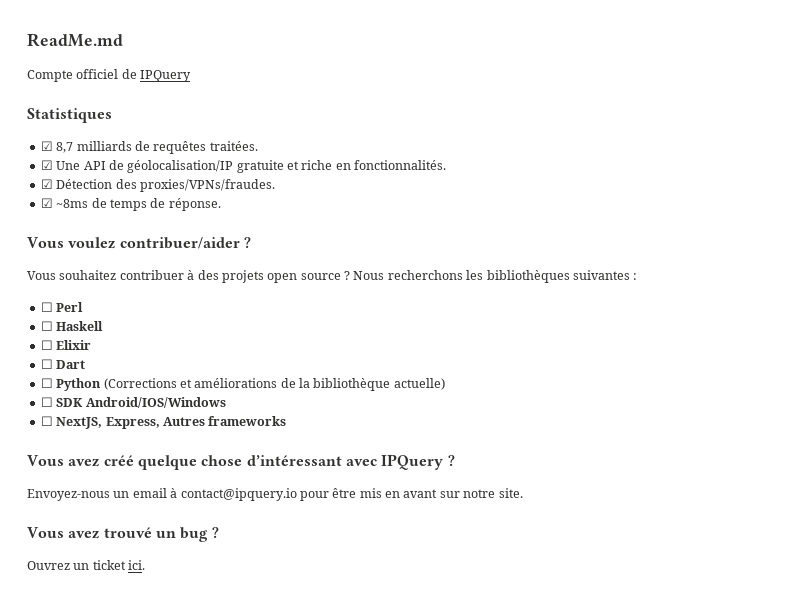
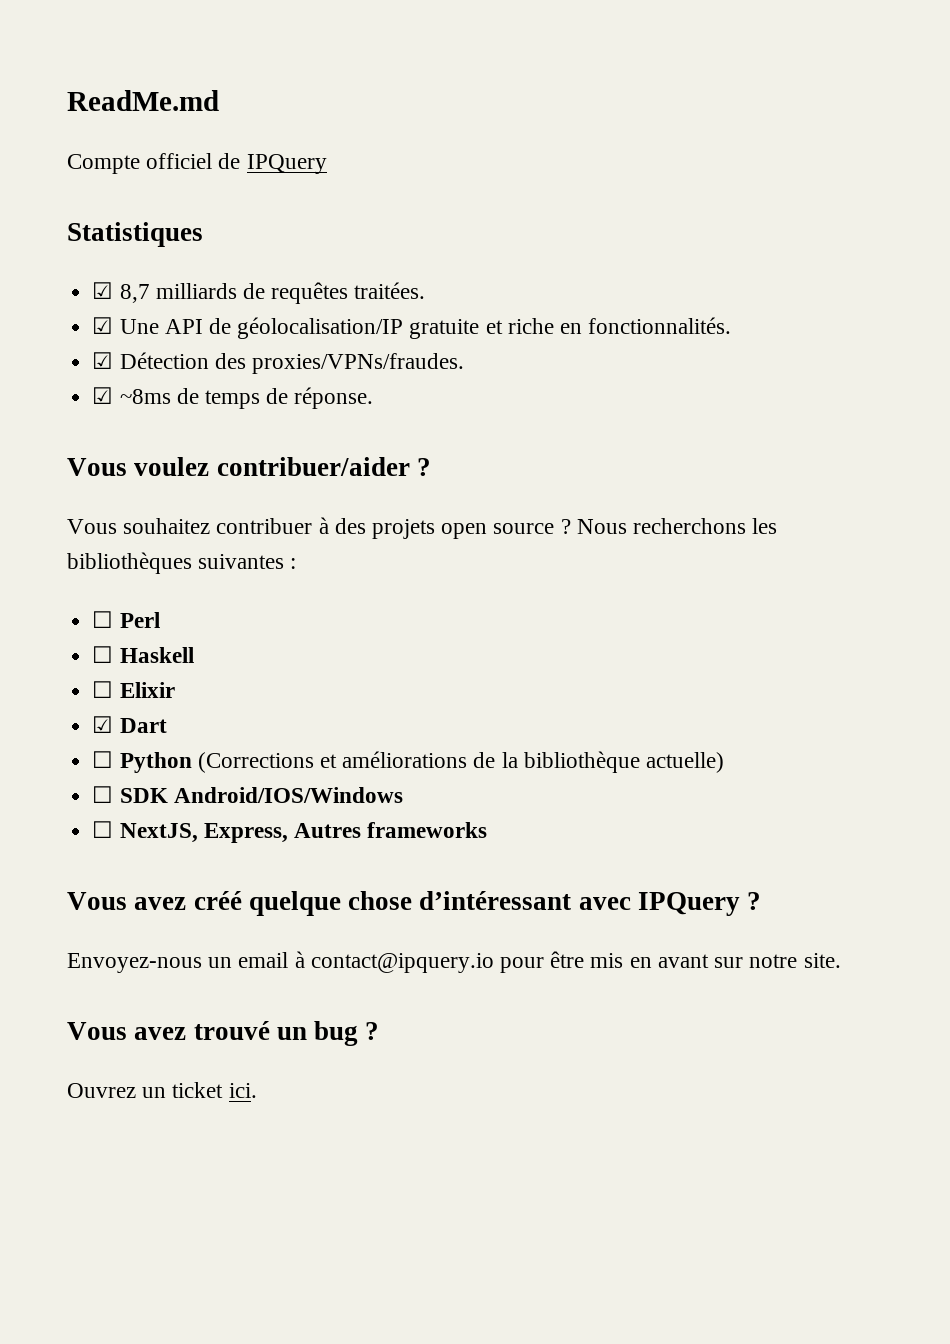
- ☐ Dart
+ ☑ Dart

